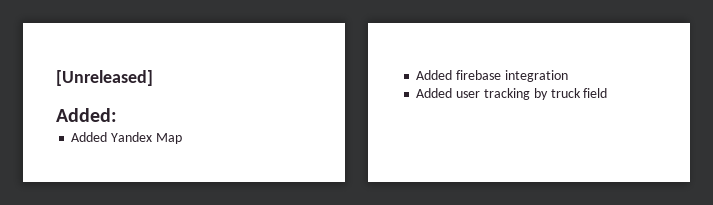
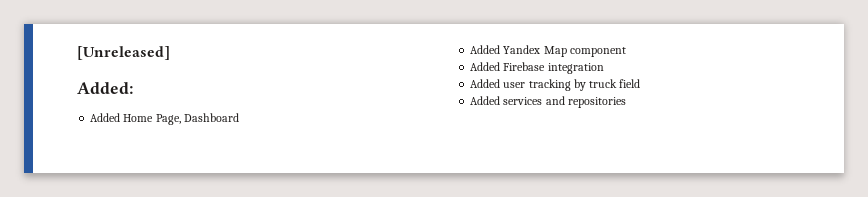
+ Added Home Page, Dashboard
- Added Yandex Map
- Added firebase integration
+ Added Yandex Map component
+ Added Firebase integration
+ Added services and repositories

